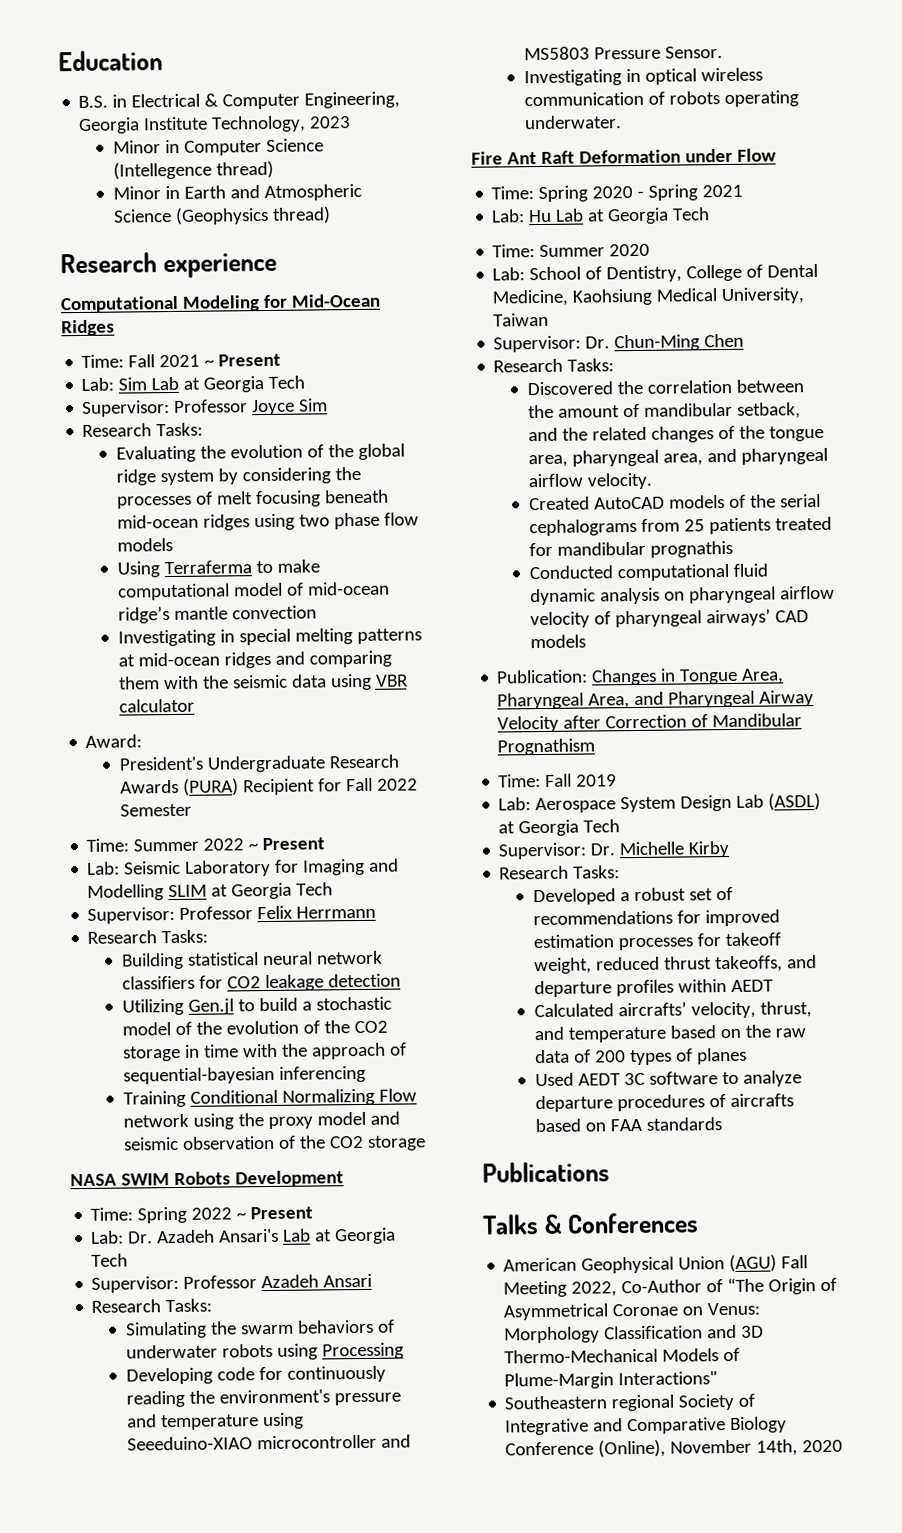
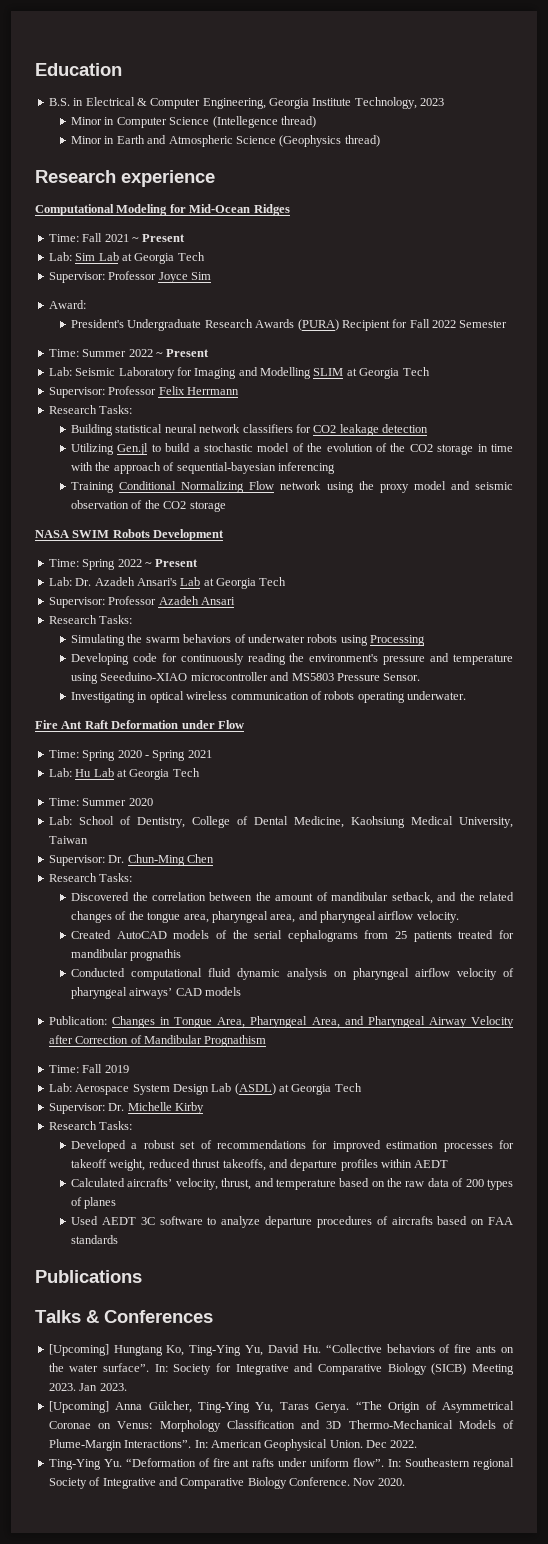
  Supervisor: Professor Joyce Sim
- Research Tasks:
- Evaluating the evolution of the global ridge system by considering the processes of melt focusing beneath mid-ocean ridges using two phase flow models
- Using Terraferma to make computational model of mid-ocean ridge’s mantle convection
- Investigating in special melting patterns at mid-ocean ridges and comparing them with the seismic data using VBR calculator
- American Geophysical Union (AGU) Fall Meeting 2022, Co-Author of “The Origin of Asymmetrical Coronae on Venus: Morphology Classification and 3D Thermo-Mechanical Models of Plume-Margin Interactions"
- Southeastern regional Society of Integrative and Comparative Biology Conference (Online), November 14th, 2020
+ [Upcoming] Hungtang Ko, Ting-Ying Yu, David Hu. “Collective behaviors of fire ants on the water surface”. In: Society for Integrative and Comparative Biology (SICB) Meeting 2023. Jan 2023.
+ [Upcoming] Anna Gülcher, Ting-Ying Yu, Taras Gerya. “The Origin of Asymmetrical Coronae on Venus: Morphology Classification and 3D Thermo-Mechanical Models of Plume-Margin Interactions”. In: American Geophysical Union. Dec 2022.
+ Ting-Ying Yu. “Deformation of fire ant rafts under uniform flow”. In: Southeastern regional Society of Integrative and Comparative Biology Conference. Nov 2020.

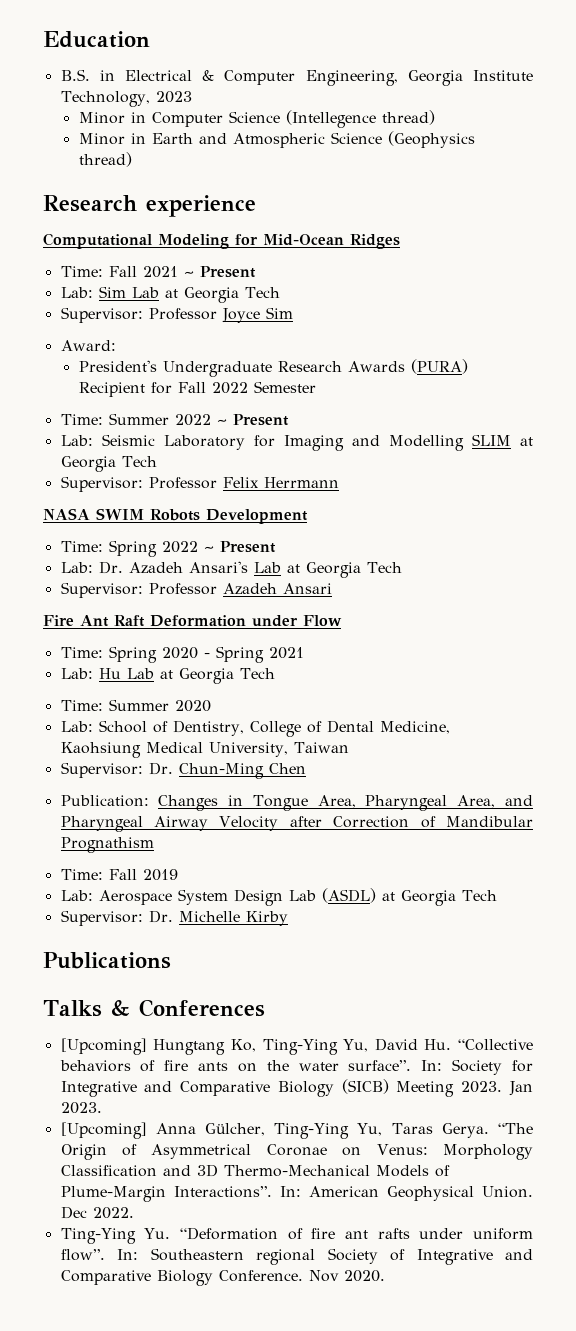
  Supervisor: Professor Felix Herrmann
- Research Tasks:
- Building statistical neural network classifiers for CO2 leakage detection
- Utilizing Gen.jl to build a stochastic model of the evolution of the CO2 storage in time with the approach of sequential-bayesian inferencing
- Training Conditional Normalizing Flow network using the proxy model and seismic observation of the CO2 storage
  Supervisor: Professor Azadeh Ansari
- Research Tasks:
- Simulating the swarm behaviors of underwater robots using Processing
- Developing code for continuously reading the environment's pressure and temperature using Seeeduino-XIAO microcontroller and MS5803 Pressure Sensor.
- Investigating in optical wireless communication of robots operating underwater.
  Supervisor: Dr. Chun-Ming Chen
- Research Tasks:
- Discovered the correlation between the amount of mandibular setback, and the related changes of the tongue area, pharyngeal area, and pharyngeal airflow velocity.
- Created AutoCAD models of the serial cephalograms from 25 patients treated for mandibular prognathis
- Conducted computational fluid dynamic analysis on pharyngeal airflow velocity of pharyngeal airways’ CAD models
  Supervisor: Dr. Michelle Kirby
- Research Tasks:
- Developed a robust set of recommendations for improved estimation processes for takeoff weight, reduced thrust takeoffs, and departure profiles within AEDT
- Calculated aircrafts’ velocity, thrust, and temperature based on the raw data of 200 types of planes
- Used AEDT 3C software to analyze departure procedures of aircrafts based on FAA standards

